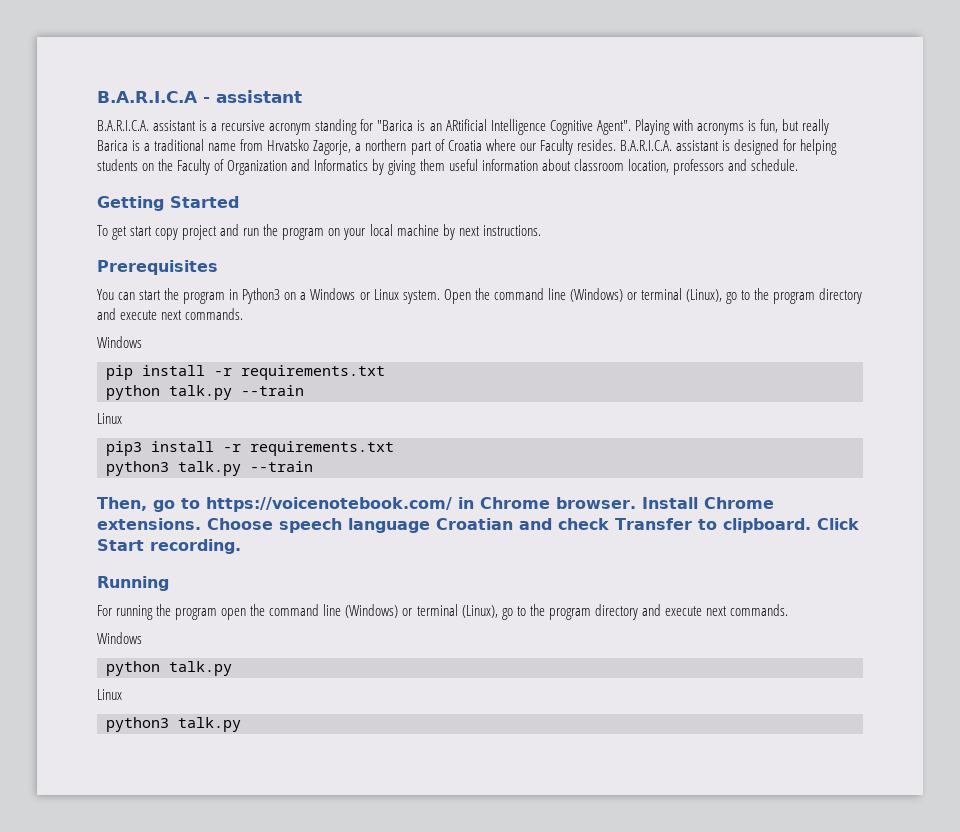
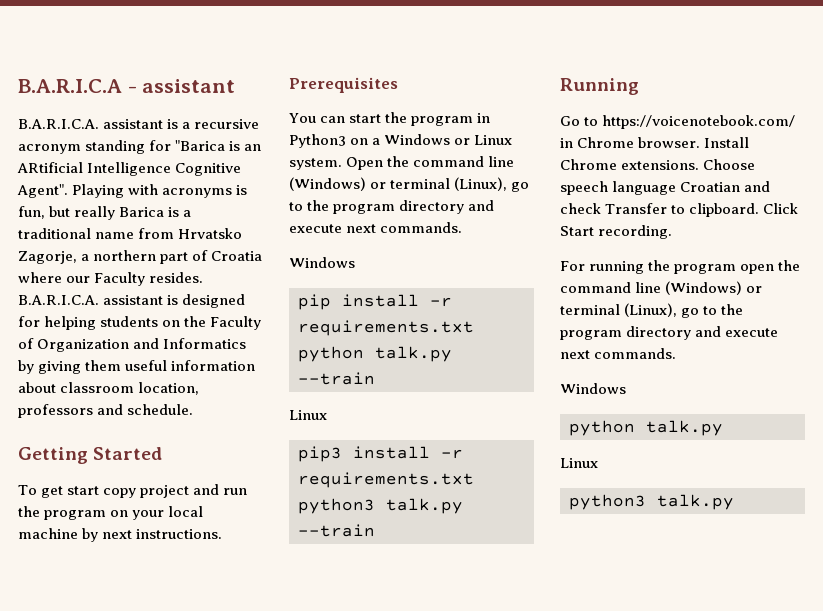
- Then, go to https://voicenotebook.com/ in Chrome browser.
+ Running
+ Go to https://voicenotebook.com/ in Chrome browser.
- Running

